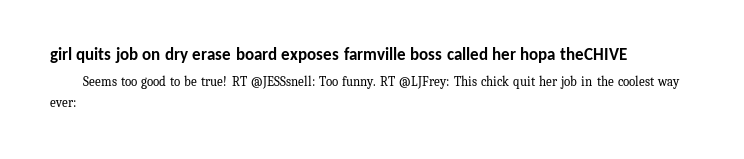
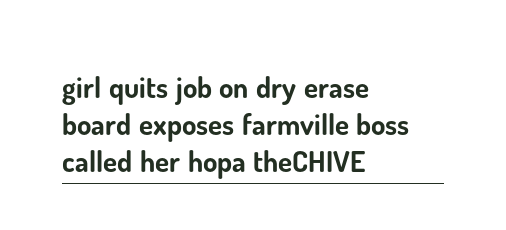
- Seems too good to be true! RT @JESSsnell: Too funny. RT @LJFrey: This chick quit her job in the coolest way ever:

